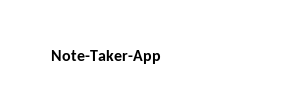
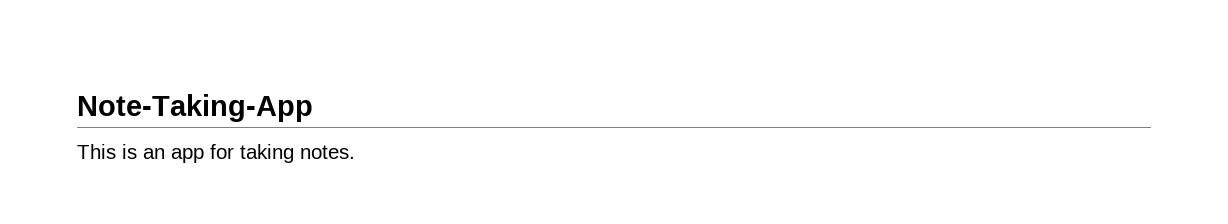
- Note-Taker-App
+ Note-Taking-App
+ This is an app for taking notes.

